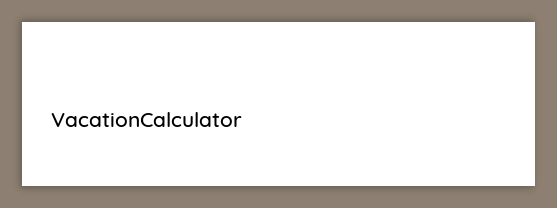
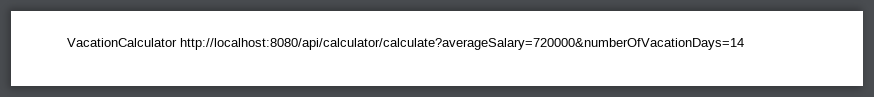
- VacationCalculator
+ VacationCalculator http://localhost:8080/api/calculator/calculate?averageSalary=720000&numberOfVacationDays=14

